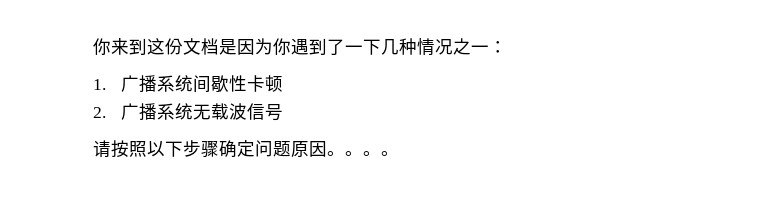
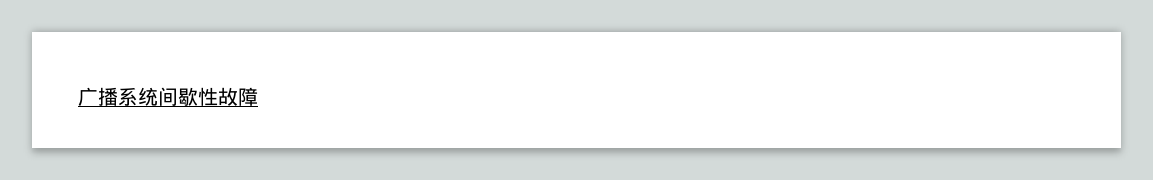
- 你来到这份文档是因为你遇到了一下几种情况之一：
- 1.广播系统间歇性卡顿
- 2.广播系统无载波信号
- 请按照以下步骤确定问题原因。。。。
+ 广播系统间歇性故障

